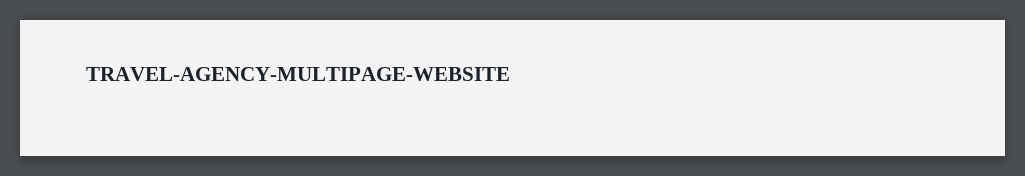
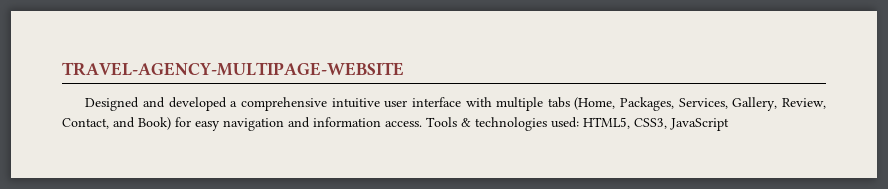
+ Designed and developed a comprehensive intuitive user interface with multiple tabs (Home, Packages, Services, Gallery, Review, Contact, and Book) for easy navigation and information access. Tools & technologies used: HTML5, CSS3, JavaScript

